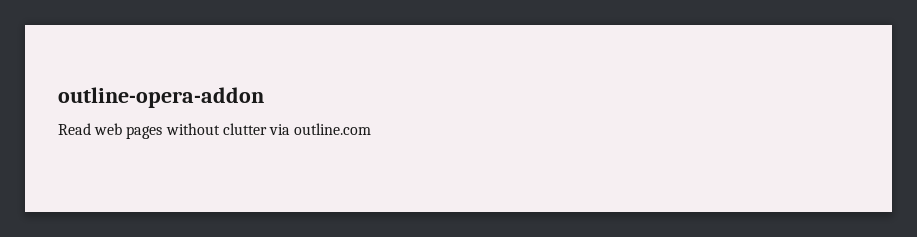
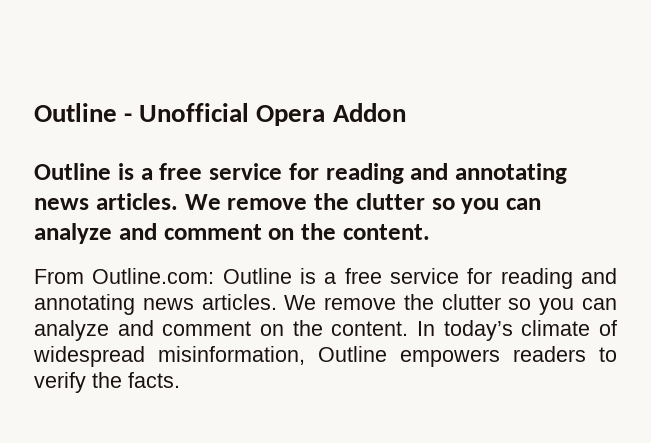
- outline-opera-addon
- Read web pages without clutter via outline.com
+ Outline - Unofficial Opera Addon
+ Outline is a free service for reading and annotating news articles. We remove the clutter so you can analyze and comment on the content.
+ From Outline.com: Outline is a free service for reading and annotating news articles. We remove the clutter so you can analyze and comment on the content. In today’s climate of widespread misinformation, Outline empowers readers to verify the facts.

